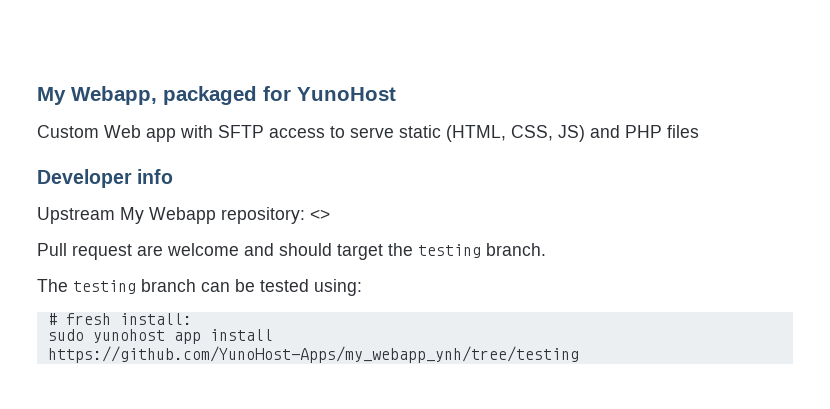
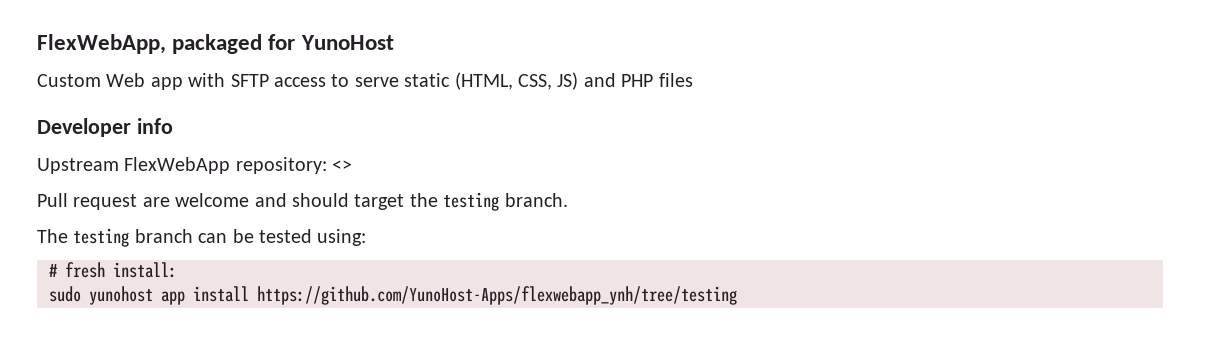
- My Webapp, packaged for YunoHost
+ FlexWebApp, packaged for YunoHost
- Upstream My Webapp repository: <>
+ Upstream FlexWebApp repository: <>
- sudo yunohost app install https://github.com/YunoHost-Apps/my_webapp_ynh/tree/testing
+ sudo yunohost app install https://github.com/YunoHost-Apps/flexwebapp_ynh/tree/testing

